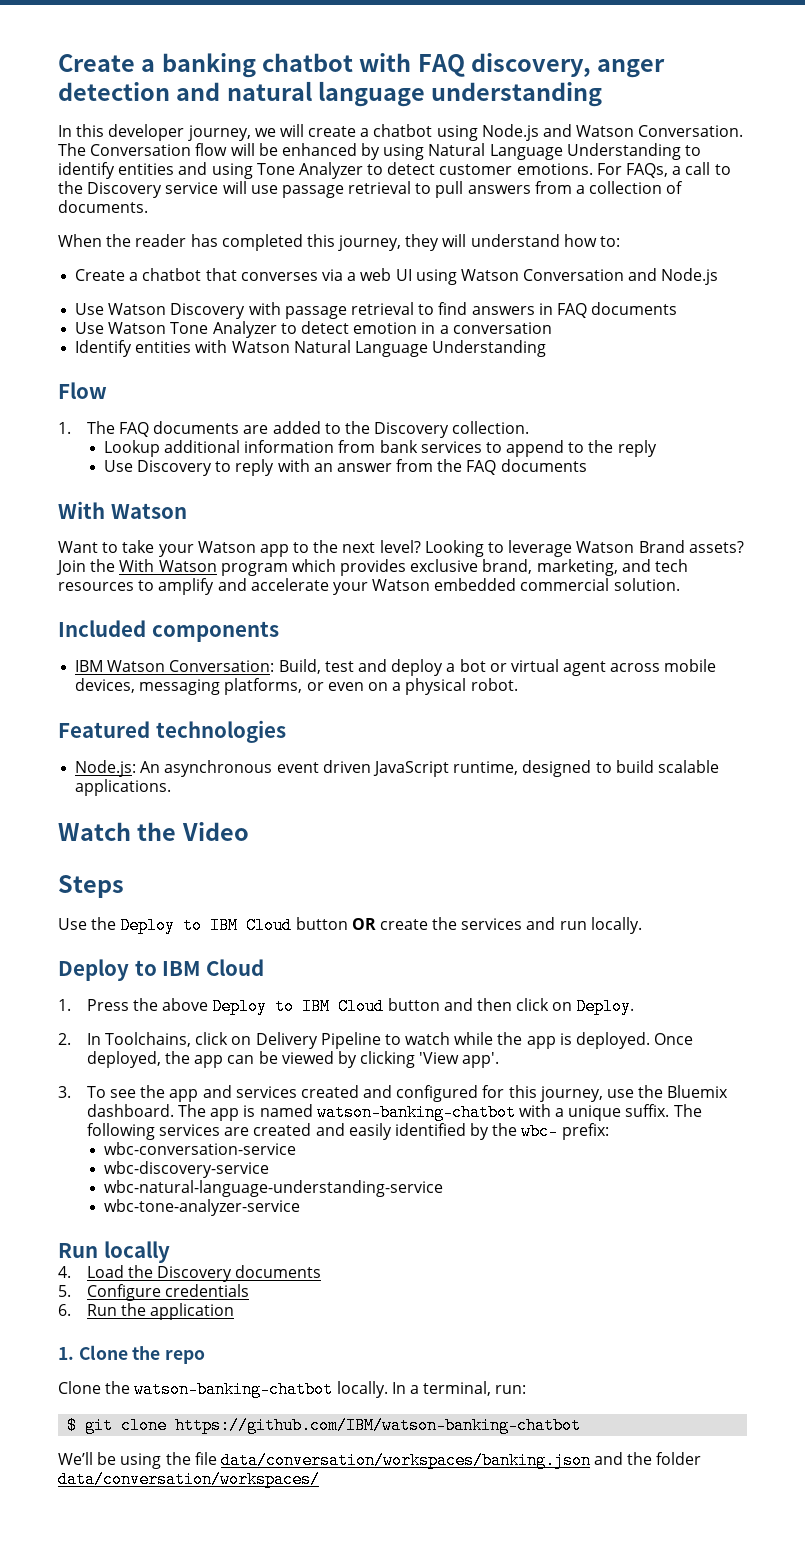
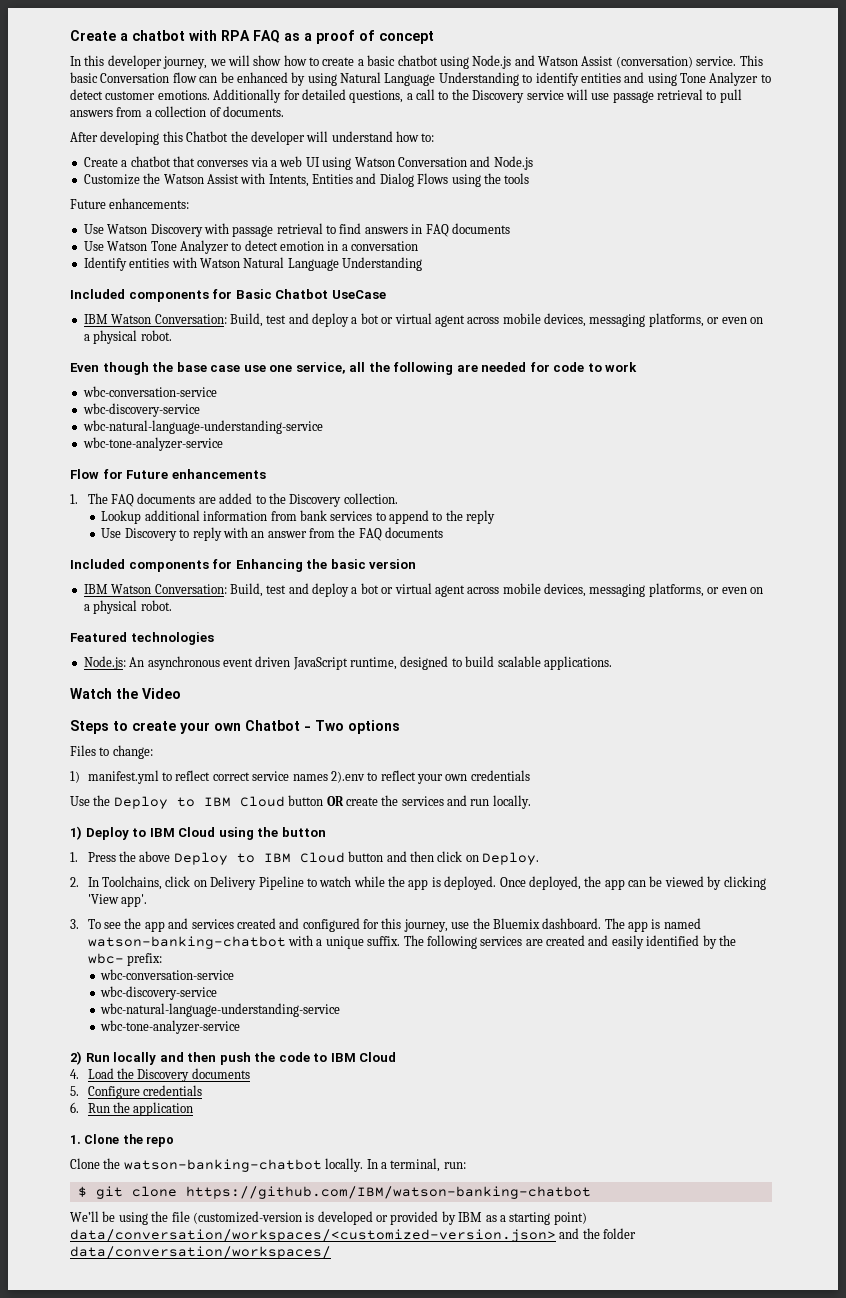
- Create a banking chatbot with FAQ discovery, anger detection and natural language understanding
+ Create a chatbot with RPA FAQ as a proof of concept
- In this developer journey, we will create a chatbot using Node.js and Watson Conversation. The Conversation flow will be enhanced by using Natural Language Understanding to identify entities and using Tone Analyzer to detect customer emotions.
+ In this developer journey, we will show how to create a basic chatbot using Node.js and Watson Assist (conversation) service. This basic Conversation flow can be enhanced by using Natural Language Understanding to identify entities and using Tone Analyzer to detect customer emotions.
- For FAQs, a call to the Discovery service will use passage retrieval to pull answers from a collection of documents.
+ Additionally for detailed questions, a call to the Discovery service will use passage retrieval to pull answers from a collection of documents.
- When the reader has completed this journey, they will understand how to:
+ After developing this Chatbot the developer will understand how to:
+ Customize the Watson Assist with Intents, Entities and Dialog Flows using the tools
+ Future enhancements:
- Flow
+ Included components for Basic Chatbot UseCase
+ IBM Watson Conversation: Build, test and deploy a bot or virtual agent across mobile devices, messaging platforms, or even on a physical robot.
+ Even though the base case use one service, all the following are needed for code to work
+ wbc-conversation-service
+ wbc-discovery-service
+ wbc-natural-language-understanding-service
+ wbc-tone-analyzer-service
+ Flow for Future enhancements
  Use Discovery to reply with an answer from the FAQ documents
- With Watson
- Want to take your Watson app to the next level? Looking to leverage Watson Brand assets? Join the With Watson program which provides exclusive brand, marketing, and tech resources to amplify and accelerate your Watson embedded commercial solution.
- Included components
+ Included components for Enhancing the basic version
- Steps
+ Steps to create your own Chatbot - Two options
+ Files to change:
+ 1) manifest.yml to reflect correct service names 2).env to reflect your own credentials
  Use the Deploy to IBM Cloud button OR create the services and run locally.
- Deploy to IBM Cloud
+ 1) Deploy to IBM Cloud using the button
- Run locally
+ 2) Run locally and then push the code to IBM Cloud
- We’ll be using the file data/conversation/workspaces/banking.json and the folder data/conversation/workspaces/
+ We’ll be using the file (customized-version is developed or provided by IBM as a starting point) data/conversation/workspaces/<customized-version.json> and the folder data/conversation/workspaces/

